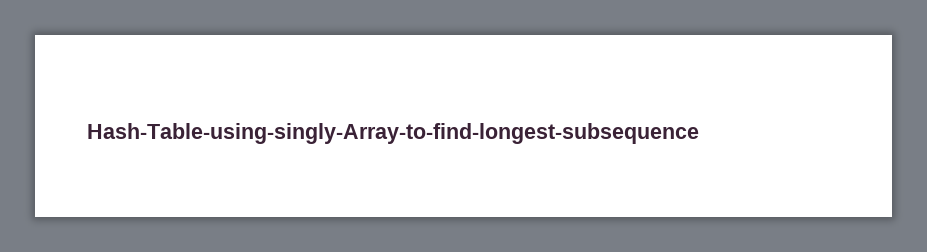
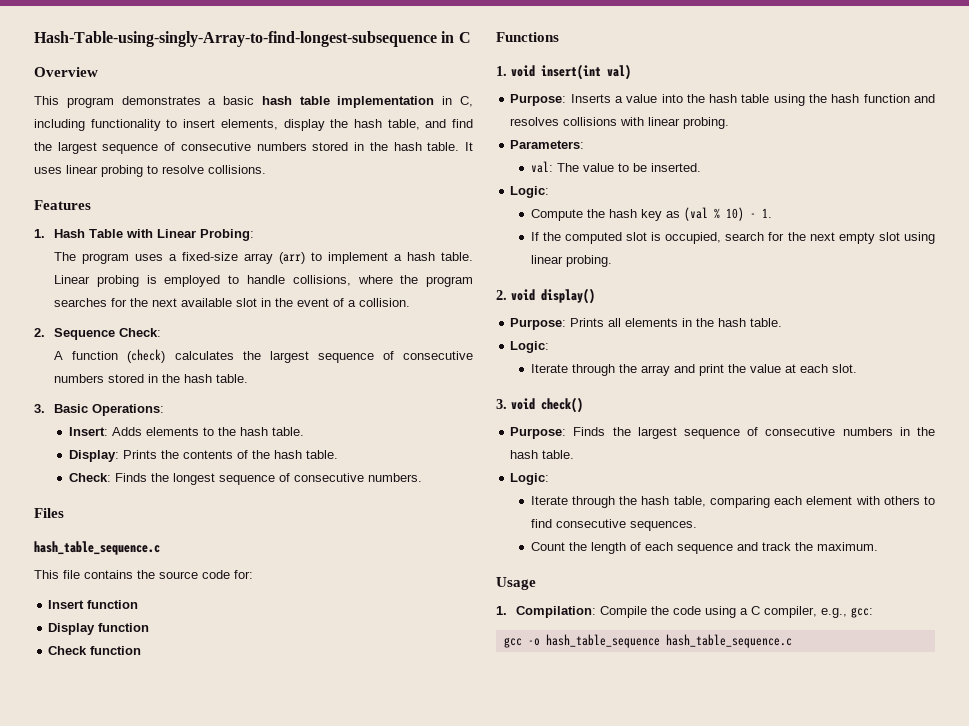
- Hash-Table-using-singly-Array-to-find-longest-subsequence
+ Hash-Table-using-singly-Array-to-find-longest-subsequence in C
+ Overview
+ This program demonstrates a basic hash table implementation in C, including functionality to insert elements, display the hash table, and find the largest sequence of consecutive numbers stored in the hash table. It uses linear probing to resolve collisions.
+ Features
+ 1. Hash Table with Linear Probing:
+ The program uses a fixed-size array (arr) to implement a hash table. Linear probing is employed to handle collisions, where the program searches for the next available slot in the event of a collision.
+ 2. Sequence Check:
+ A function (check) calculates the largest sequence of consecutive numbers stored in the hash table.
+ 3. Basic Operations:
+ Insert: Adds elements to the hash table.
+ Display: Prints the contents of the hash table.
+ Check: Finds the longest sequence of consecutive numbers.
+ Files
+ hash_table_sequence.c
+ This file contains the source code for:
+ Insert function
+ Display function
+ Check function
+ Functions
+ 1. void insert(int val)
+ Purpose: Inserts a value into the hash table using the hash function and resolves collisions with linear probing.
+ Parameters:
+ val: The value to be inserted.
+ Logic:
+ Compute the hash key as (val % 10) - 1.
+ If the computed slot is occupied, search for the next empty slot using linear probing.
+ 2. void display()
+ Purpose: Prints all elements in the hash table.
+ Logic:
+ Iterate through the array and print the value at each slot.
+ 3. void check()
+ Purpose: Finds the largest sequence of consecutive numbers in the hash table.
+ Logic:
+ Iterate through the hash table, comparing each element with others to find consecutive sequences.
+ Count the length of each sequence and track the maximum.
+ Usage
+ 1. Compilation: Compile the code using a C compiler, e.g., gcc:
+ gcc -o hash_table_sequence hash_table_sequence.c

